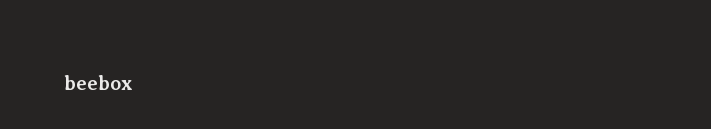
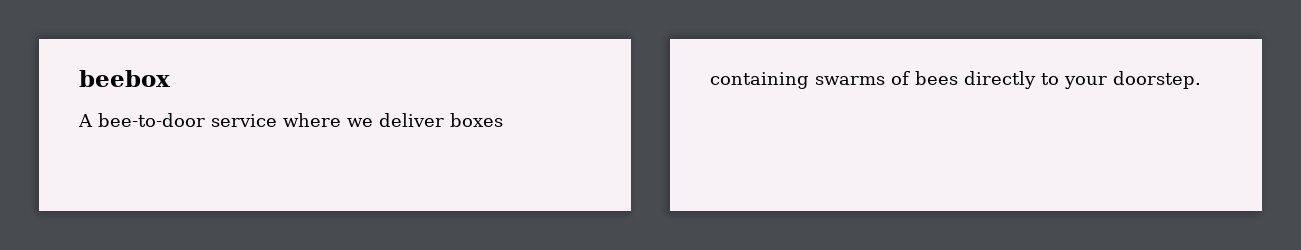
+ A bee-to-door service where we deliver boxes containing swarms of bees directly to your doorstep.

